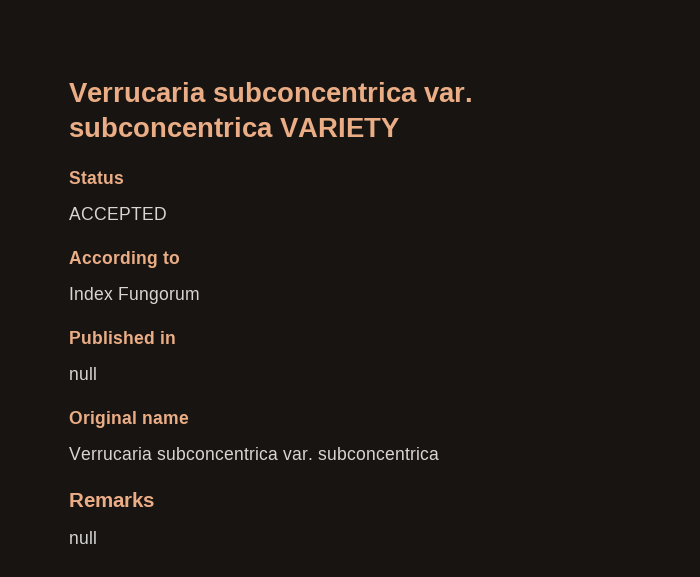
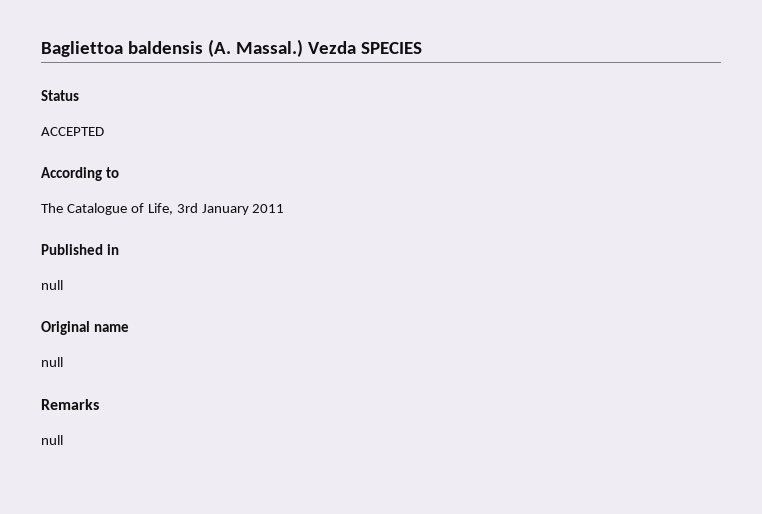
- Verrucaria subconcentrica var. subconcentrica VARIETY
+ Bagliettoa baldensis (A. Massal.) Vezda SPECIES
  Status
  ACCEPTED
  According to
- Index Fungorum
+ The Catalogue of Life, 3rd January 2011
  Original name
- Verrucaria subconcentrica var. subconcentrica
+ null

